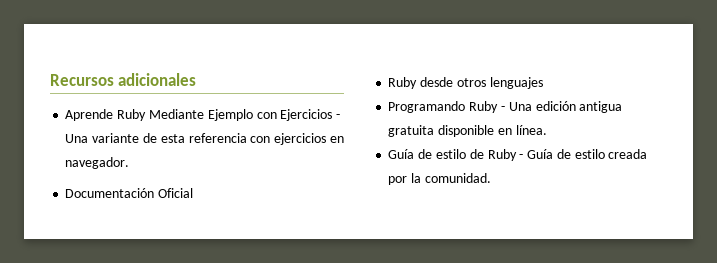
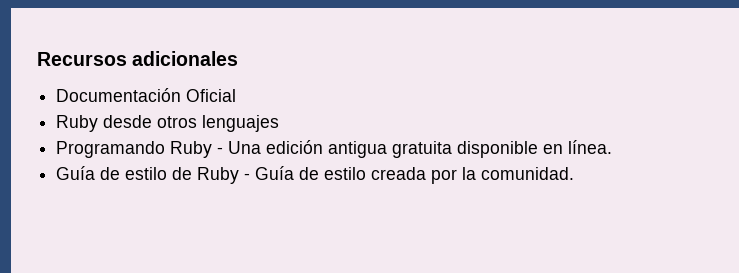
- Aprende Ruby Mediante Ejemplo con Ejercicios - Una variante de esta referencia con ejercicios en navegador.

